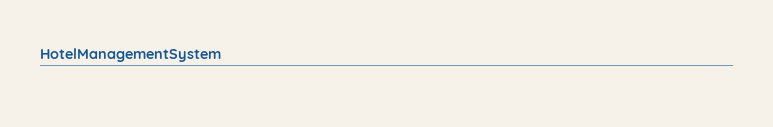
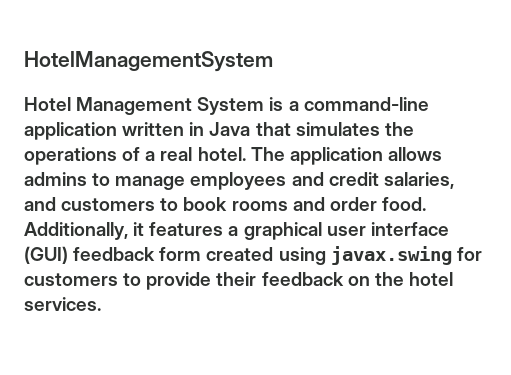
+ Hotel Management System is a command-line application written in Java that simulates the operations of a real hotel. The application allows admins to manage employees and credit salaries, and customers to book rooms and order food. Additionally, it features a graphical user interface (GUI) feedback form created using javax.swing for customers to provide their feedback on the hotel services.

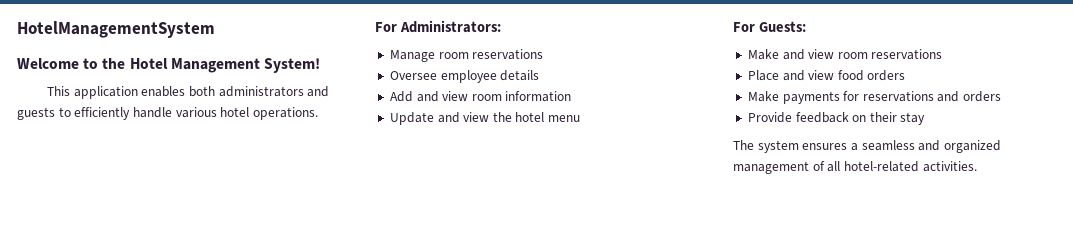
- Hotel Management System is a command-line application written in Java that simulates the operations of a real hotel. The application allows admins to manage employees and credit salaries, and customers to book rooms and order food. Additionally, it features a graphical user interface (GUI) feedback form created using javax.swing for customers to provide their feedback on the hotel services.
+ Welcome to the Hotel Management System!
+ This application enables both administrators and guests to efficiently handle various hotel operations.
+ For Administrators:
+ Manage room reservations
+ Oversee employee details
+ Add and view room information
+ Update and view the hotel menu
+ For Guests:
+ Make and view room reservations
+ Place and view food orders
+ Make payments for reservations and orders
+ Provide feedback on their stay
+ The system ensures a seamless and organized management of all hotel-related activities.

